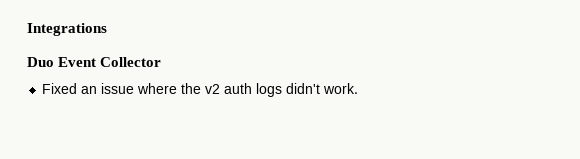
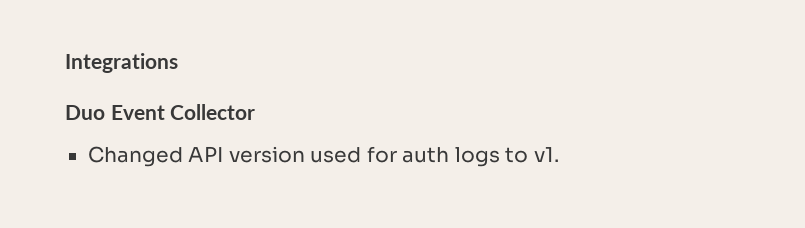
- Fixed an issue where the v2 auth logs didn't work.
+ Changed API version used for auth logs to v1.

